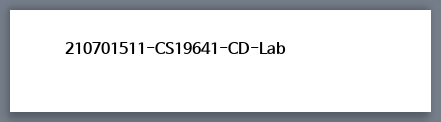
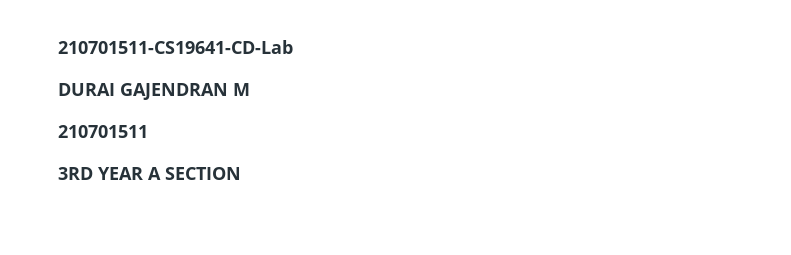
+ DURAI GAJENDRAN M
+ 210701511
+ 3RD YEAR A SECTION

